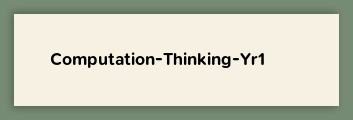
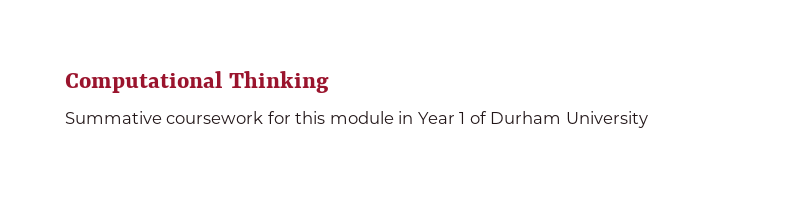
- Computation-Thinking-Yr1
+ Computational Thinking
+ Summative coursework for this module in Year 1 of Durham University

